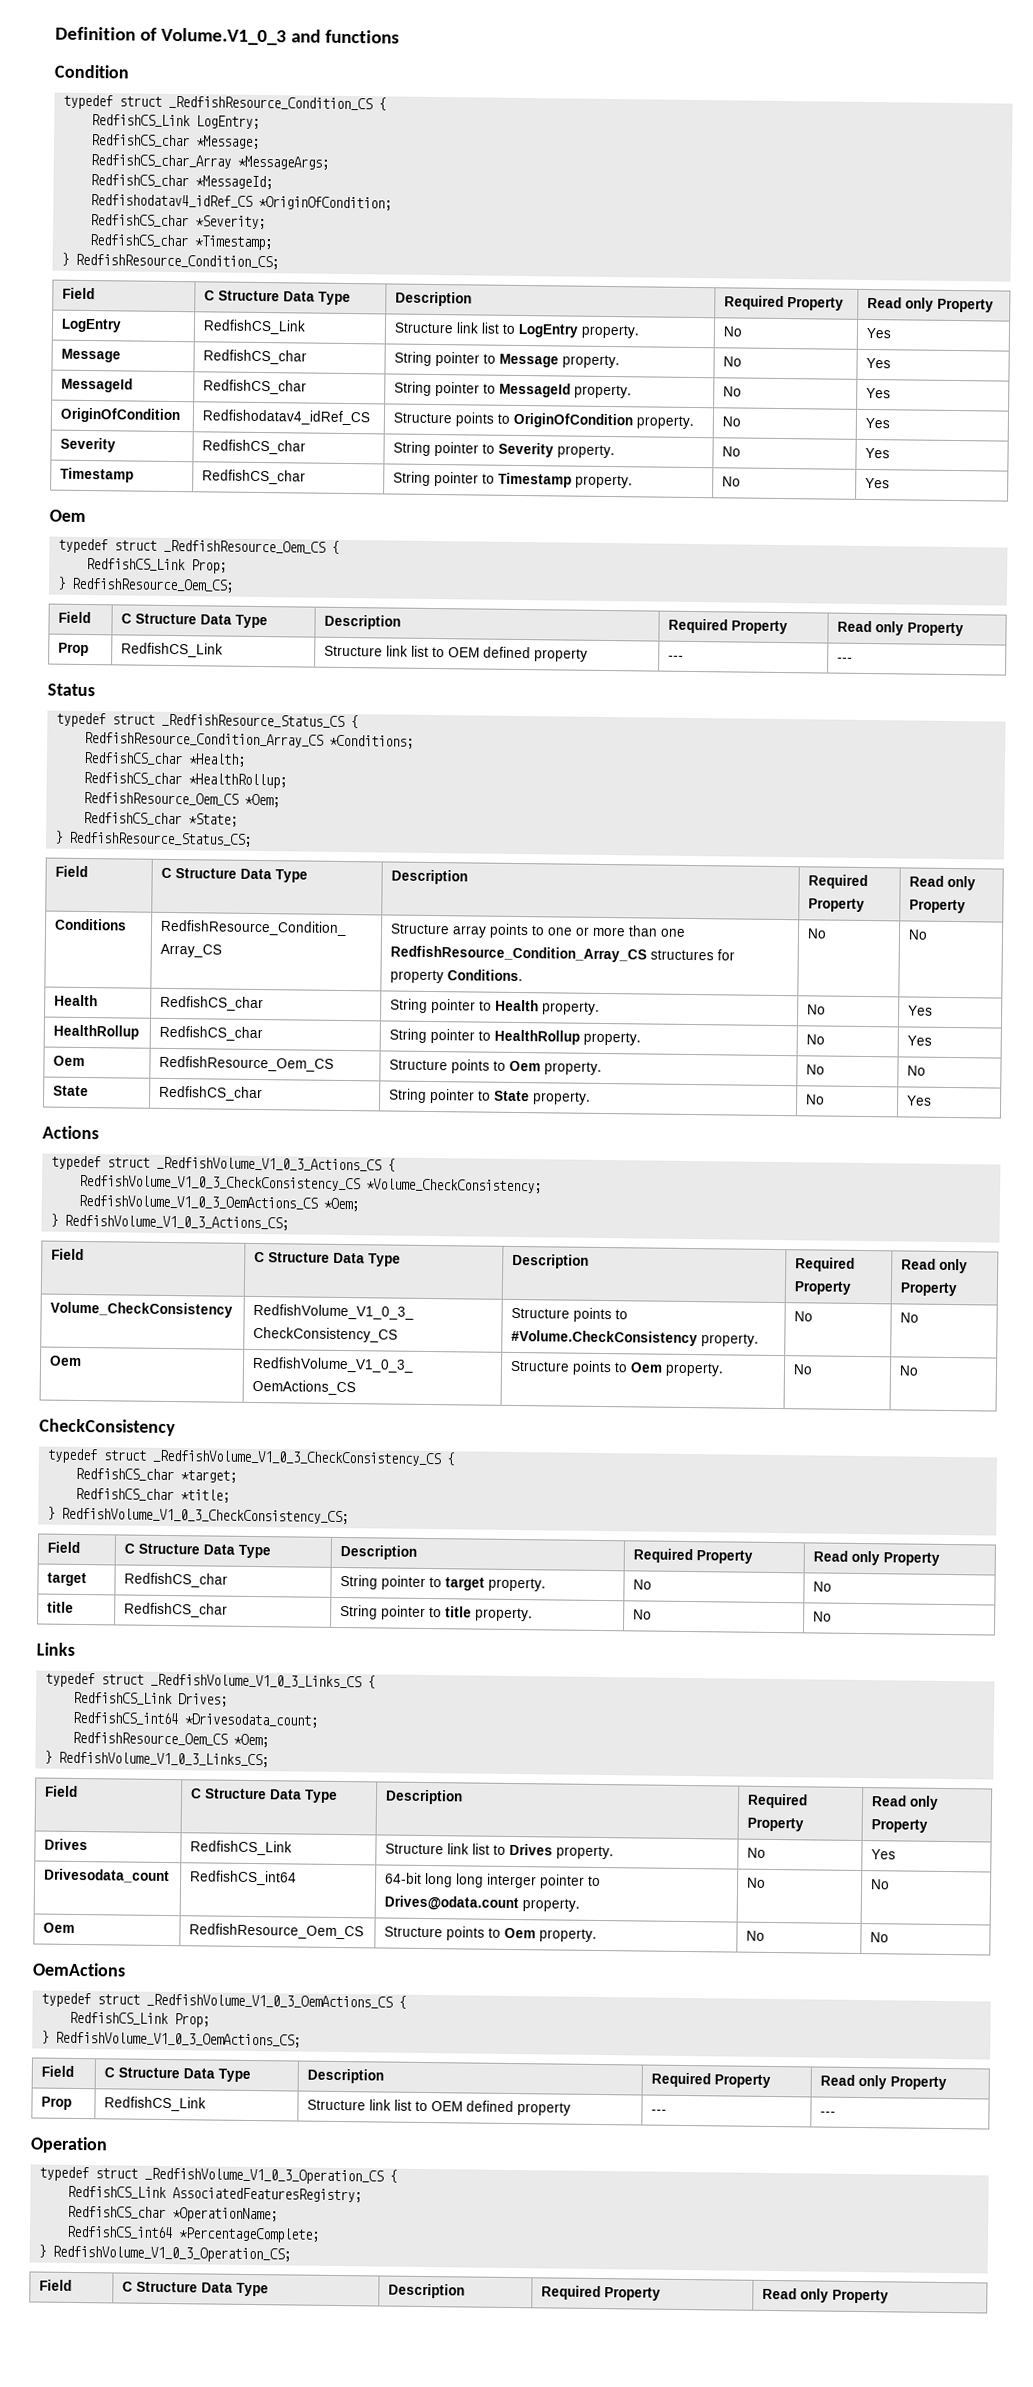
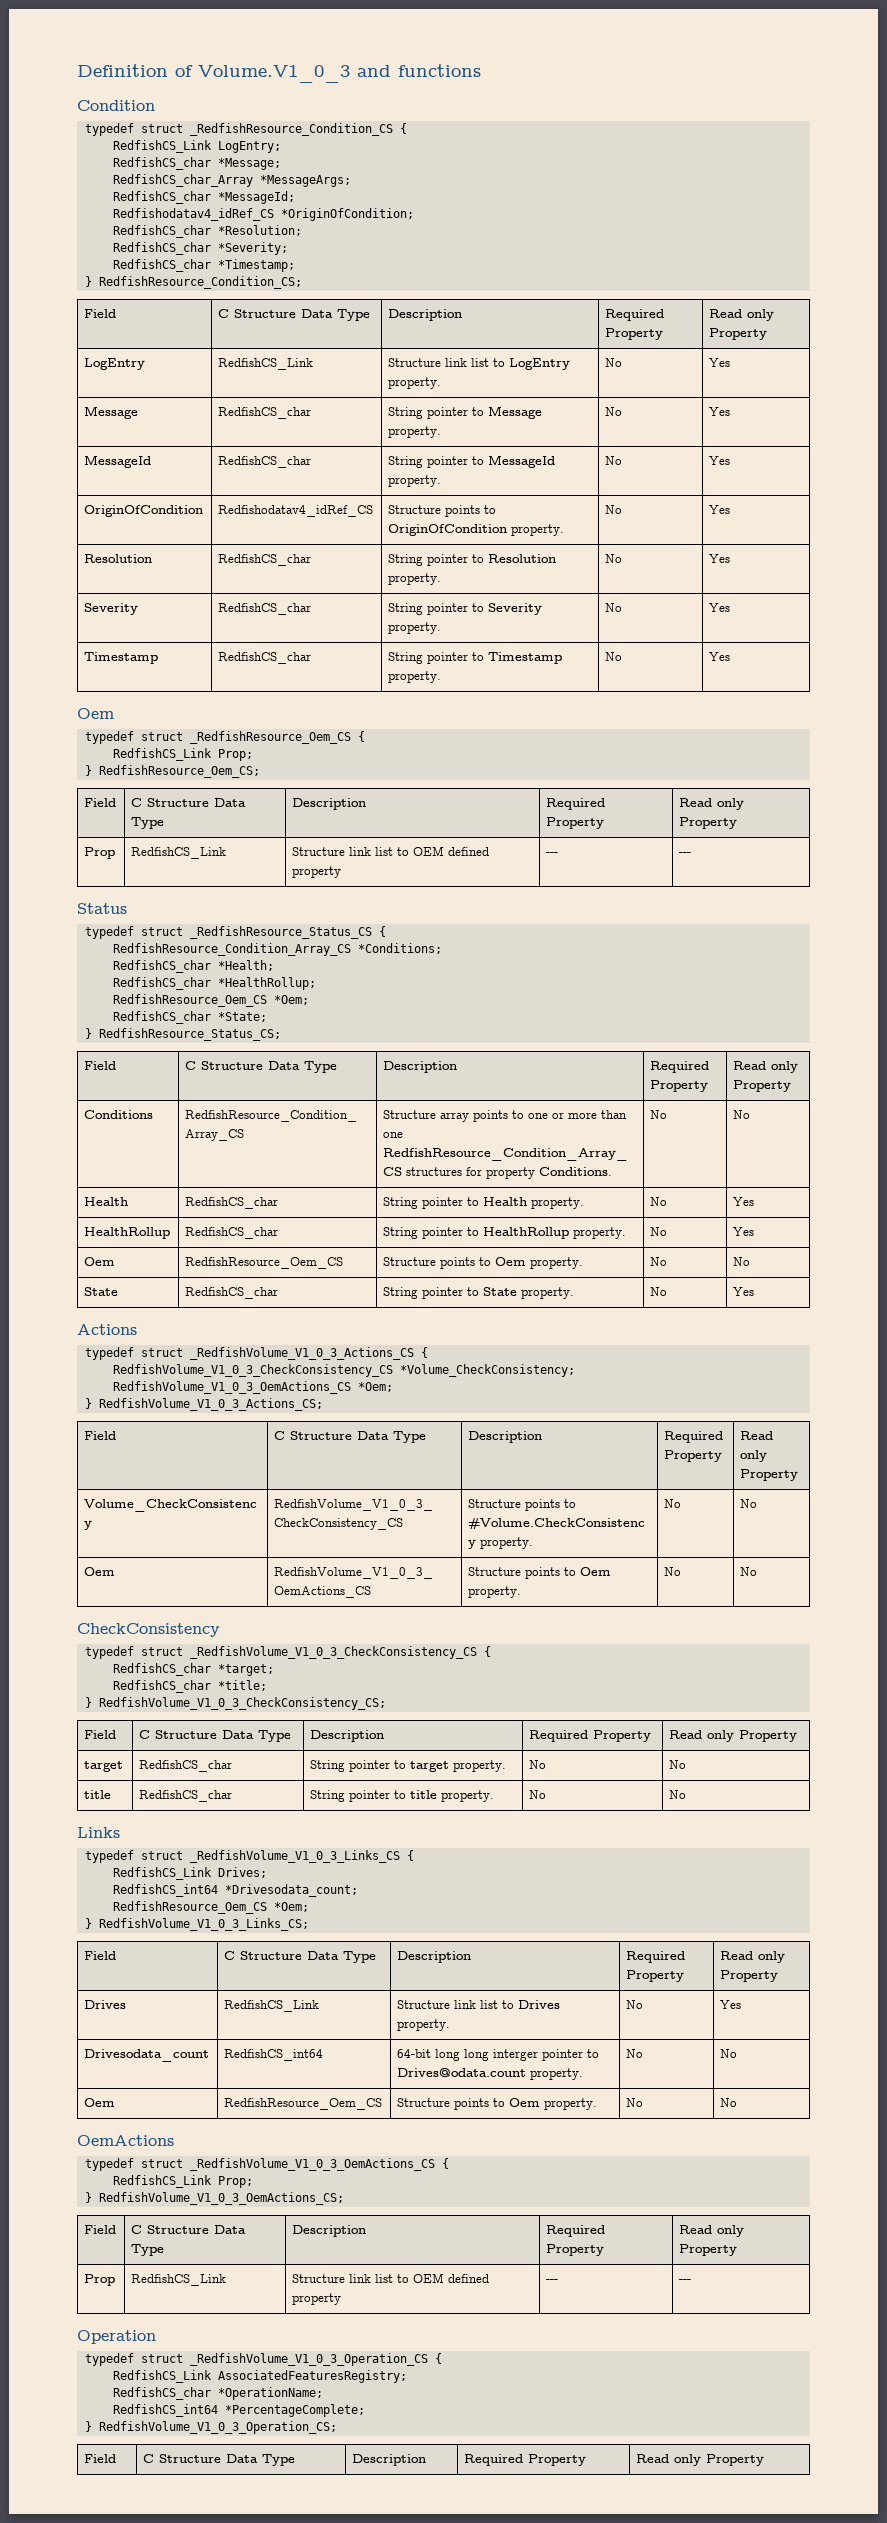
+ RedfishCS_char *Resolution;
+ Resolution | RedfishCS_char | String pointer to Resolution property. | No | Yes

